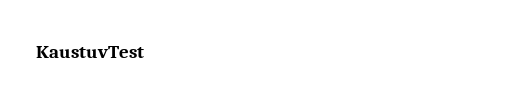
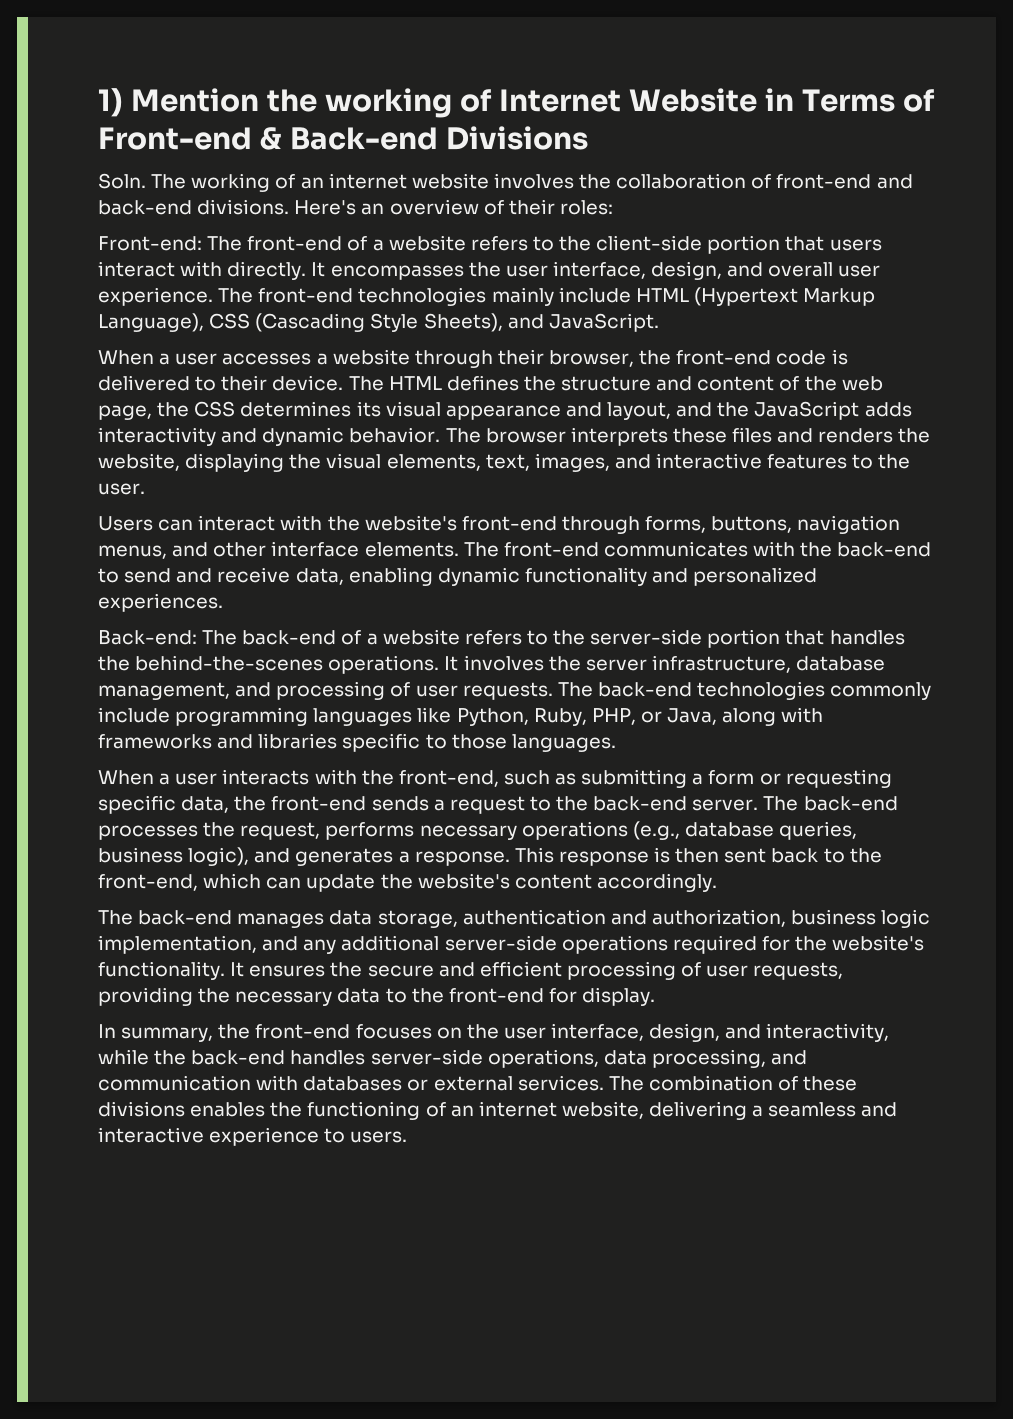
- KaustuvTest
+ 1) Mention the working of Internet Website in Terms of Front-end & Back-end Divisions
+ Soln. The working of an internet website involves the collaboration of front-end and back-end divisions. Here's an overview of their roles:
+ Front-end: The front-end of a website refers to the client-side portion that users interact with directly. It encompasses the user interface, design, and overall user experience. The front-end technologies mainly include HTML (Hypertext Markup Language), CSS (Cascading Style Sheets), and JavaScript.
+ When a user accesses a website through their browser, the front-end code is delivered to their device. The HTML defines the structure and content of the web page, the CSS determines its visual appearance and layout, and the JavaScript adds interactivity and dynamic behavior. The browser interprets these files and renders the website, displaying the visual elements, text, images, and interactive features to the user.
+ Users can interact with the website's front-end through forms, buttons, navigation menus, and other interface elements. The front-end communicates with the back-end to send and receive data, enabling dynamic functionality and personalized experiences.
+ Back-end: The back-end of a website refers to the server-side portion that handles the behind-the-scenes operations. It involves the server infrastructure, database management, and processing of user requests. The back-end technologies commonly include programming languages like Python, Ruby, PHP, or Java, along with frameworks and libraries specific to those languages.
+ When a user interacts with the front-end, such as submitting a form or requesting specific data, the front-end sends a request to the back-end server. The back-end processes the request, performs necessary operations (e.g., database queries, business logic), and generates a response. This response is then sent back to the front-end, which can update the website's content accordingly.
+ The back-end manages data storage, authentication and authorization, business logic implementation, and any additional server-side operations required for the website's functionality. It ensures the secure and efficient processing of user requests, providing the necessary data to the front-end for display.
+ In summary, the front-end focuses on the user interface, design, and interactivity, while the back-end handles server-side operations, data processing, and communication with databases or external services. The combination of these divisions enables the functioning of an internet website, delivering a seamless and interactive experience to users.

